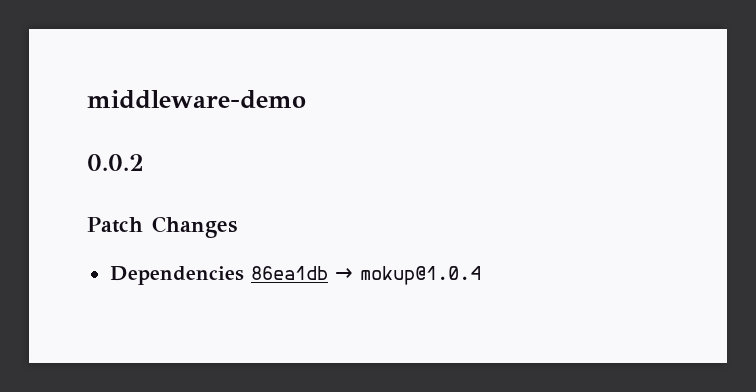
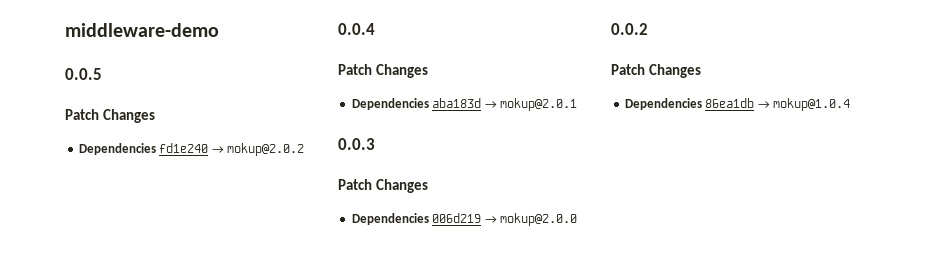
+ 0.0.5
+ Patch Changes
+ Dependencies fd1e240 → mokup@2.0.2
+ 0.0.4
+ Patch Changes
+ Dependencies aba183d → mokup@2.0.1
+ 0.0.3
+ Patch Changes
+ Dependencies 006d219 → mokup@2.0.0

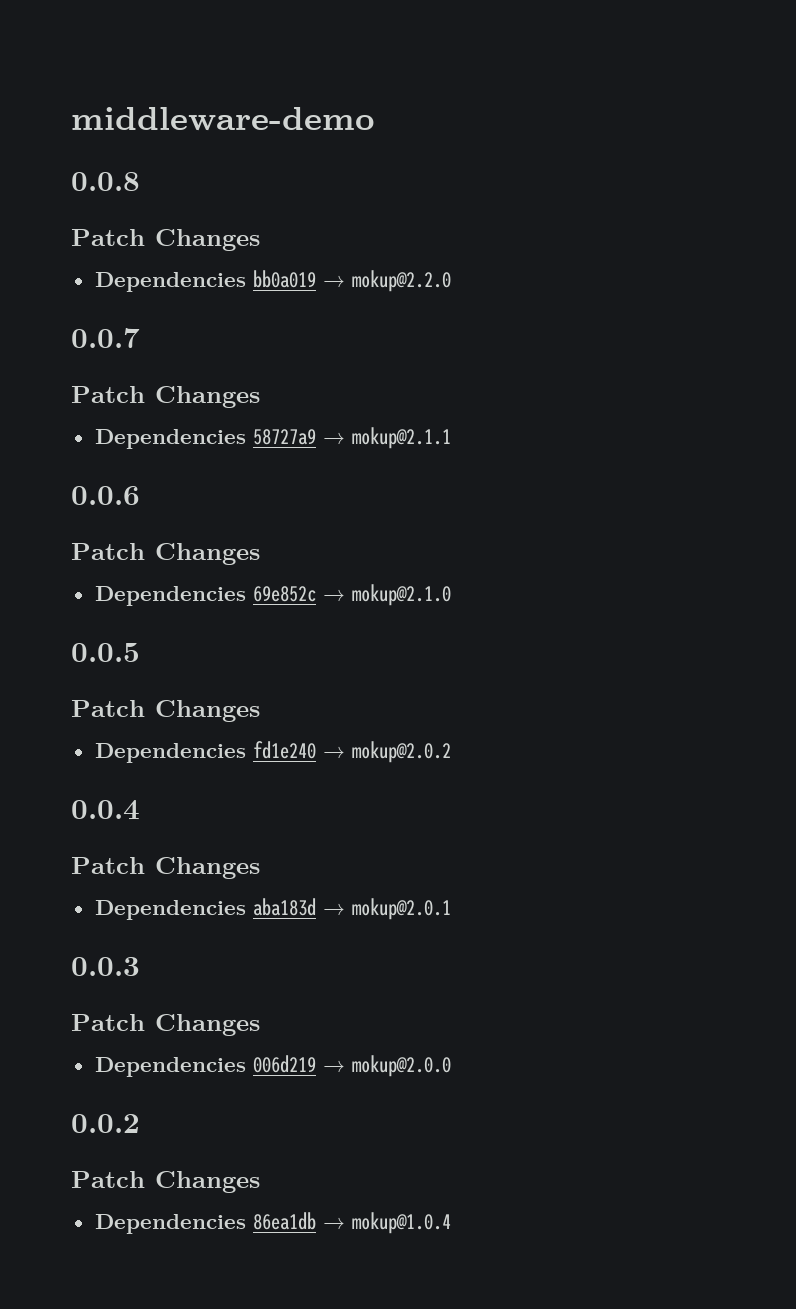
+ 0.0.8
+ Patch Changes
+ Dependencies bb0a019 → mokup@2.2.0
+ 0.0.7
+ Patch Changes
+ Dependencies 58727a9 → mokup@2.1.1
+ 0.0.6
+ Patch Changes
+ Dependencies 69e852c → mokup@2.1.0

